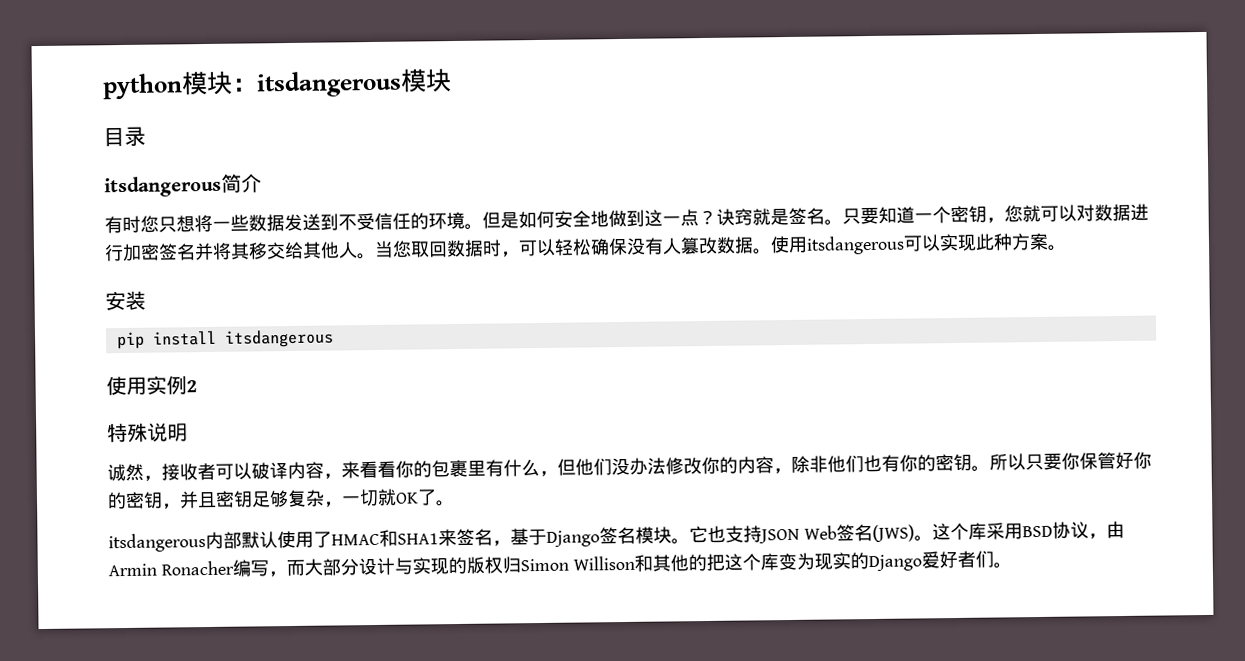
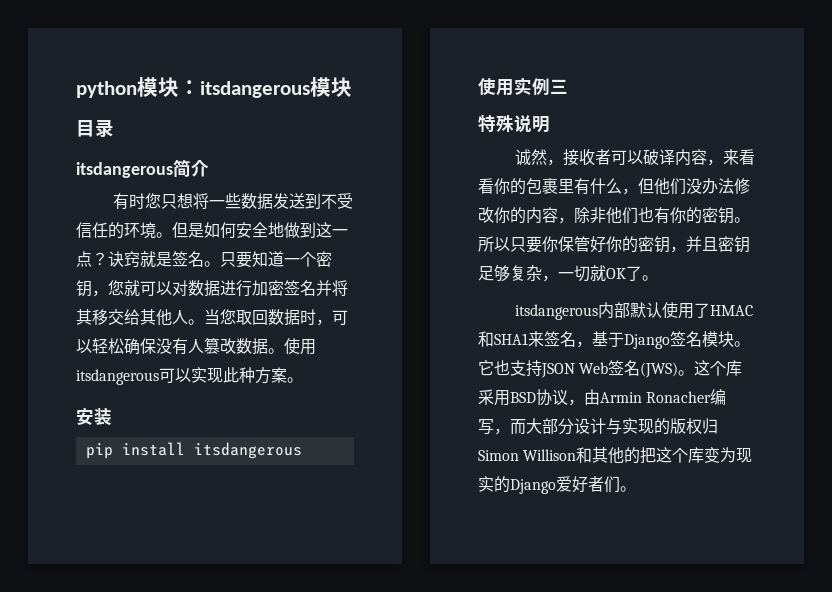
- 使用实例2
+ 使用实例三

